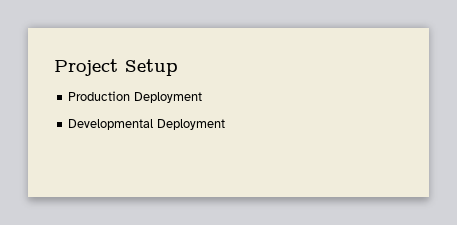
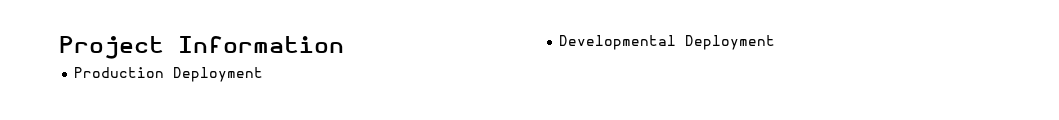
- Project Setup
+ Project Information

